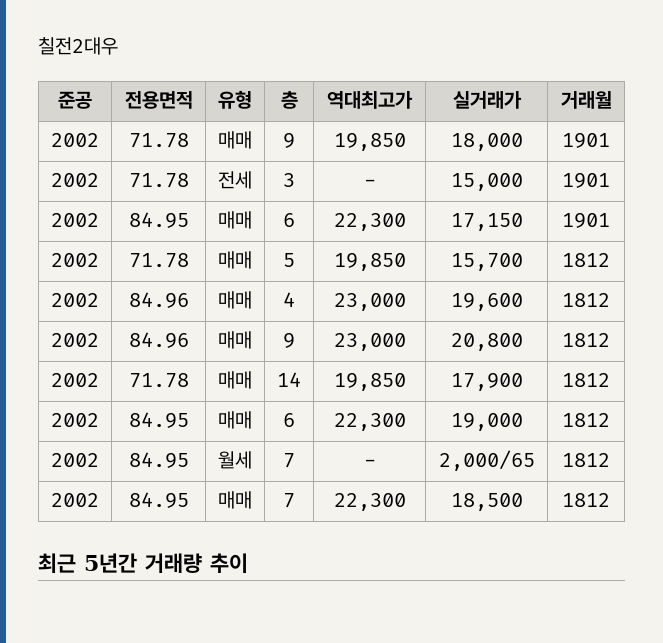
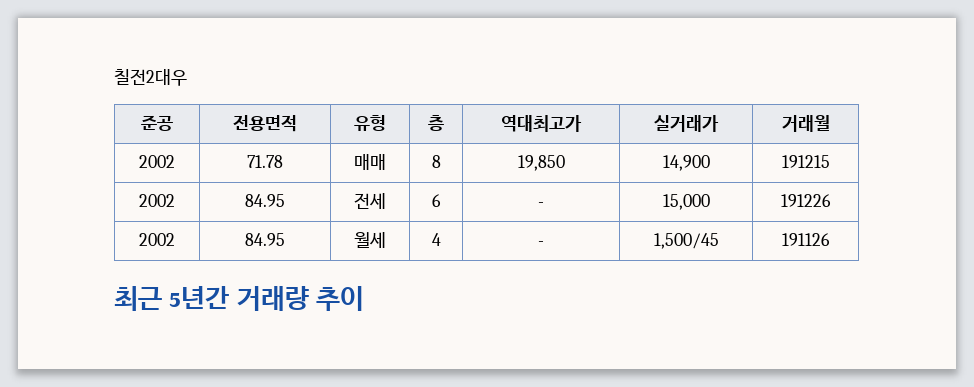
- 2002 | 71.78 | 매매 | 9 | 19,850 | 18,000 | 1901
- 2002 | 71.78 | 전세 | 3 | - | 15,000 | 1901
- 2002 | 84.95 | 매매 | 6 | 22,300 | 17,150 | 1901
- 2002 | 71.78 | 매매 | 5 | 19,850 | 15,700 | 1812
- 2002 | 84.96 | 매매 | 4 | 23,000 | 19,600 | 1812
- 2002 | 84.96 | 매매 | 9 | 23,000 | 20,800 | 1812
- 2002 | 71.78 | 매매 | 14 | 19,850 | 17,900 | 1812
- 2002 | 84.95 | 매매 | 6 | 22,300 | 19,000 | 1812
+ 2002 | 71.78 | 매매 | 8 | 19,850 | 14,900 | 191215
+ 2002 | 84.95 | 전세 | 6 | - | 15,000 | 191226
- 2002 | 84.95 | 월세 | 7 | - | 2,000/65 | 1812
- 2002 | 84.95 | 매매 | 7 | 22,300 | 18,500 | 1812
+ 2002 | 84.95 | 월세 | 4 | - | 1,500/45 | 191126

